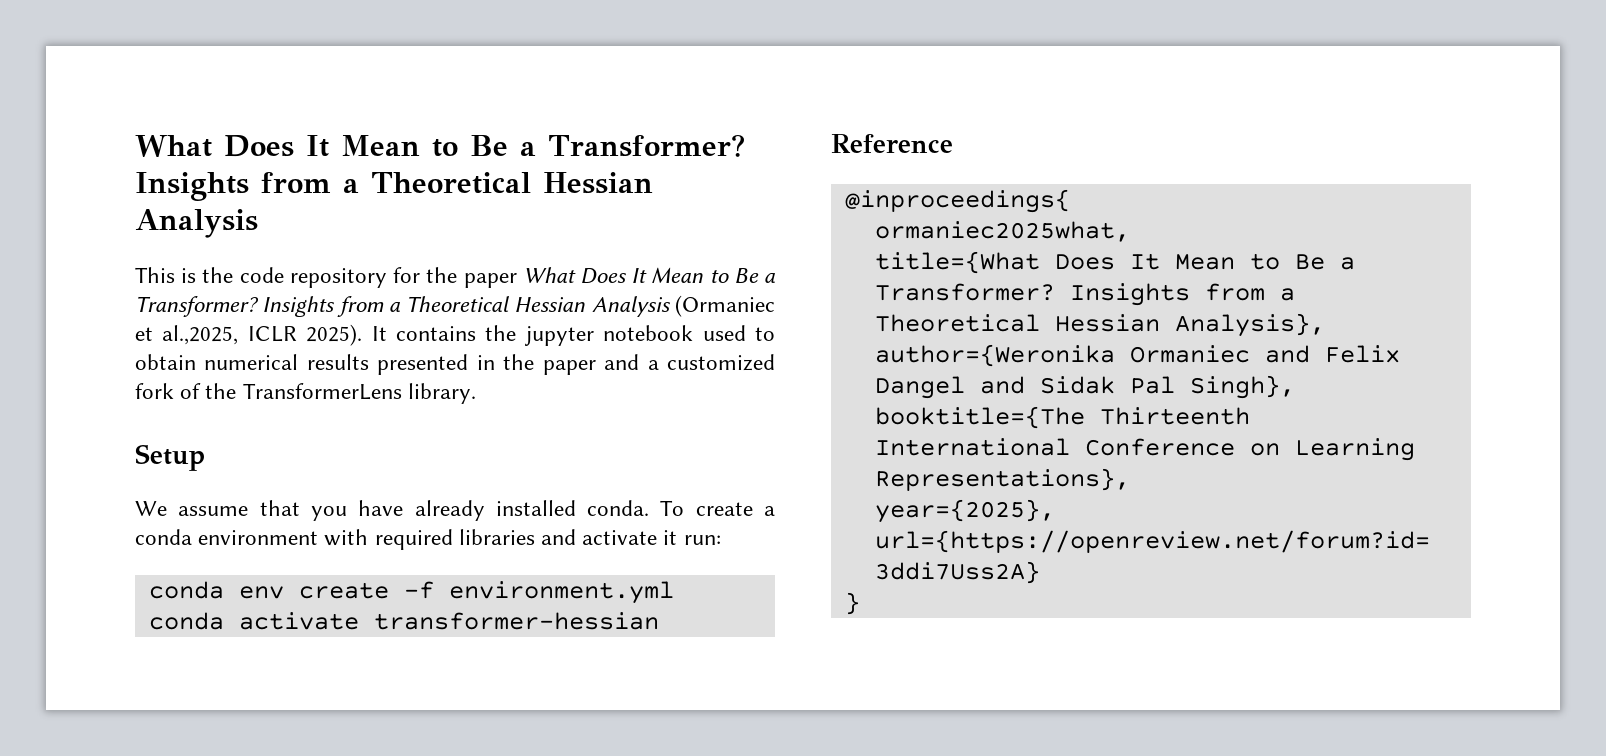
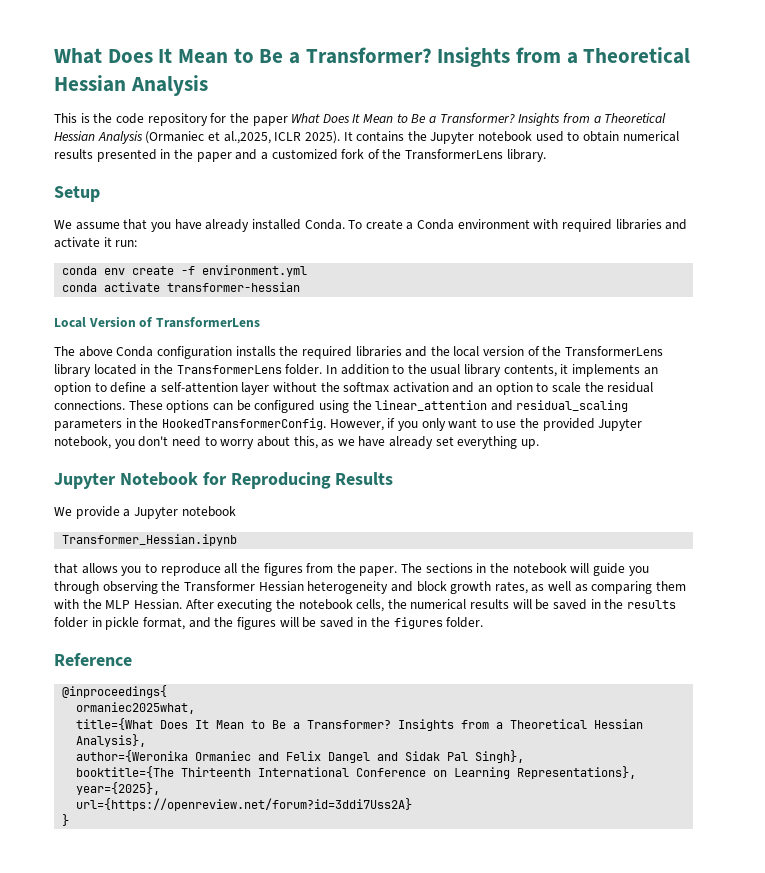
- It contains the jupyter notebook used to obtain numerical results presented in the paper and a customized fork of the TransformerLens library.
+ It contains the Jupyter notebook used to obtain numerical results presented in the paper and a customized fork of the TransformerLens library.
- We assume that you have already installed conda.
+ We assume that you have already installed Conda.
- To create a conda environment with required libraries and activate it run:
+ To create a Conda environment with required libraries and activate it run:
+ Local Version of TransformerLens
+ The above Conda configuration installs the required libraries and the local version of the TransformerLens library located in the TransformerLens folder. In addition to the usual library contents, it implements an option to define a self-attention layer without the softmax activation and an option to scale the residual connections. These options can be configured using the linear_attention and residual_scaling parameters in the HookedTransformerConfig. However, if you only want to use the provided Jupyter notebook, you don't need to worry about this, as we have already set everything up.
+ Jupyter Notebook for Reproducing Results
+ We provide a Jupyter notebook
+ Transformer_Hessian.ipynb
+ that allows you to reproduce all the figures from the paper. The sections in the notebook will guide you through observing the Transformer Hessian heterogeneity and block growth rates, as well as comparing them with the MLP Hessian. After executing the notebook cells, the numerical results will be saved in the results folder in pickle format, and the figures will be saved in the figures folder.

